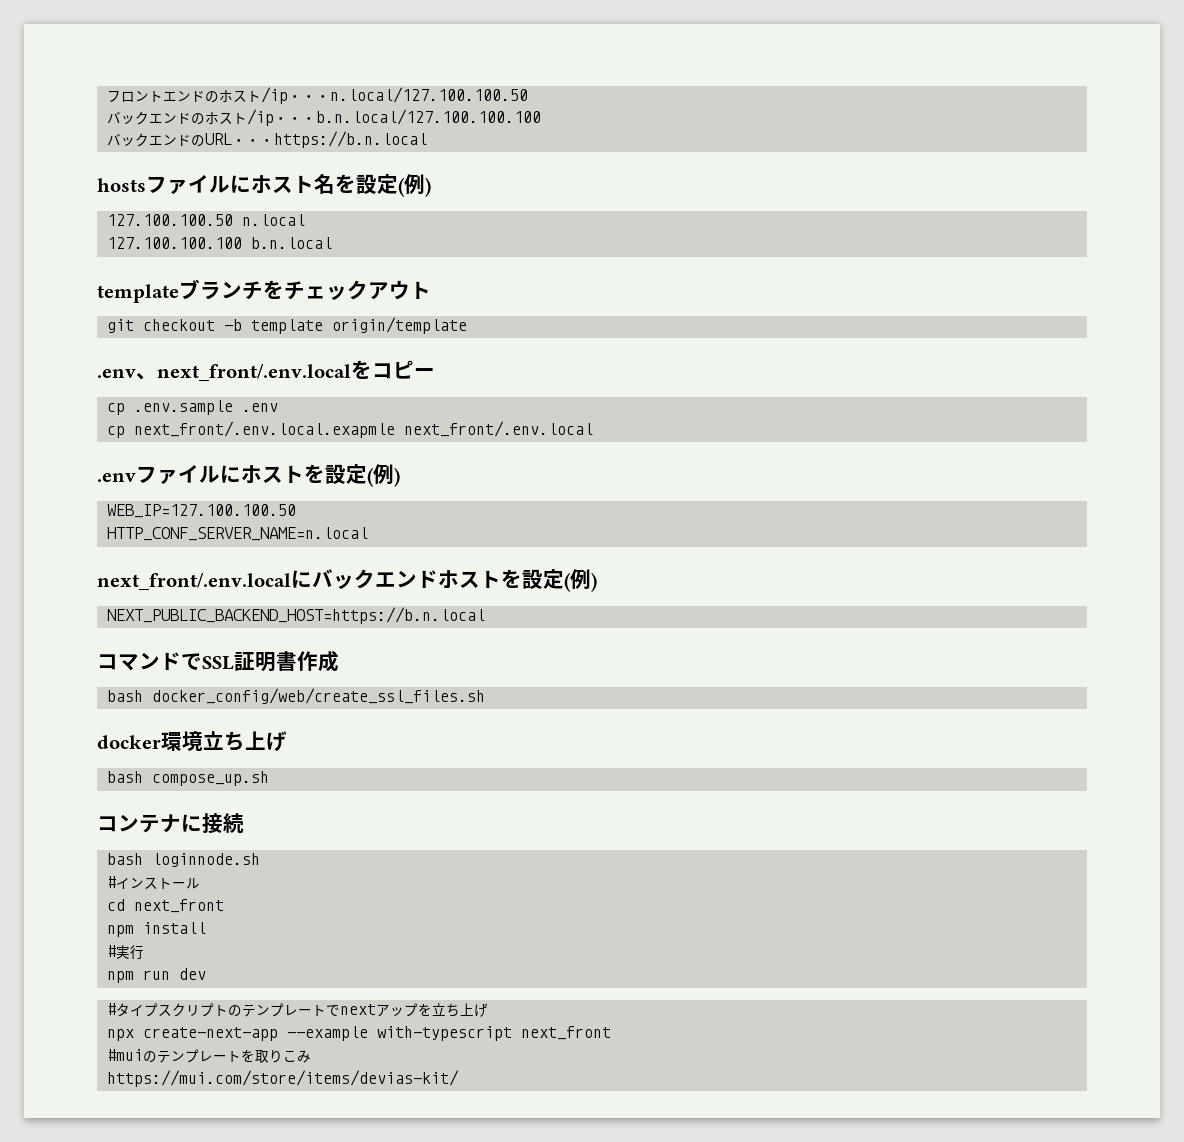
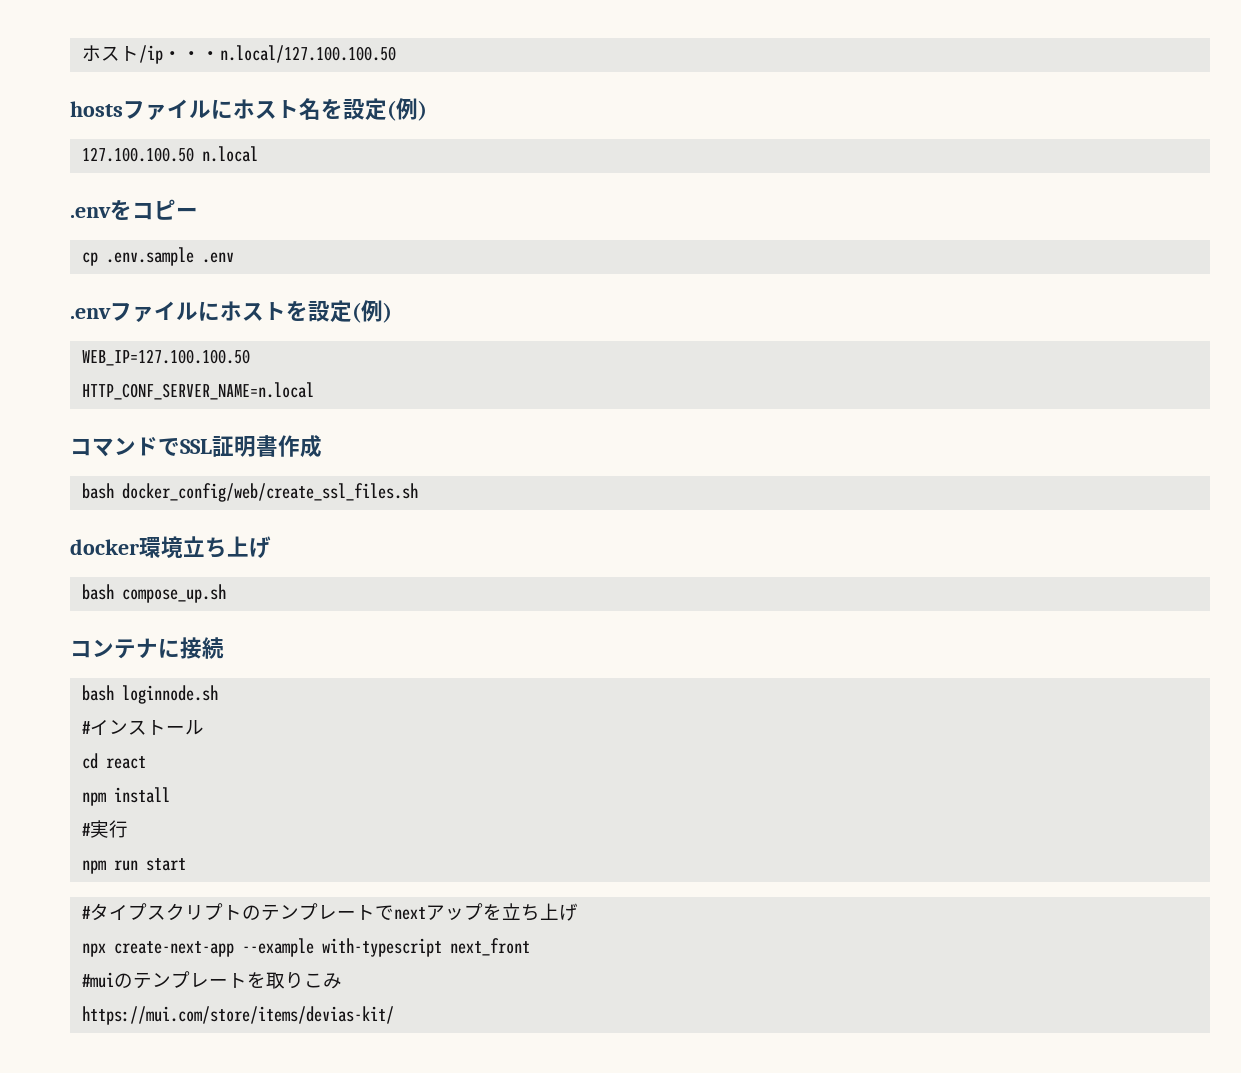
- フロントエンドのホスト/ip・・・n.local/127.100.100.50
+ ホスト/ip・・・n.local/127.100.100.50
- バックエンドのホスト/ip・・・b.n.local/127.100.100.100
- バックエンドのURL・・・https://b.n.local
- 127.100.100.100 b.n.local
- templateブランチをチェックアウト
- git checkout -b template origin/template
- .env、next_front/.env.localをコピー
+ .envをコピー
- cp next_front/.env.local.exapmle next_front/.env.local
- next_front/.env.localにバックエンドホストを設定(例)
- NEXT_PUBLIC_BACKEND_HOST=https://b.n.local
- cd next_front
+ cd react
- npm run dev
+ npm run start

